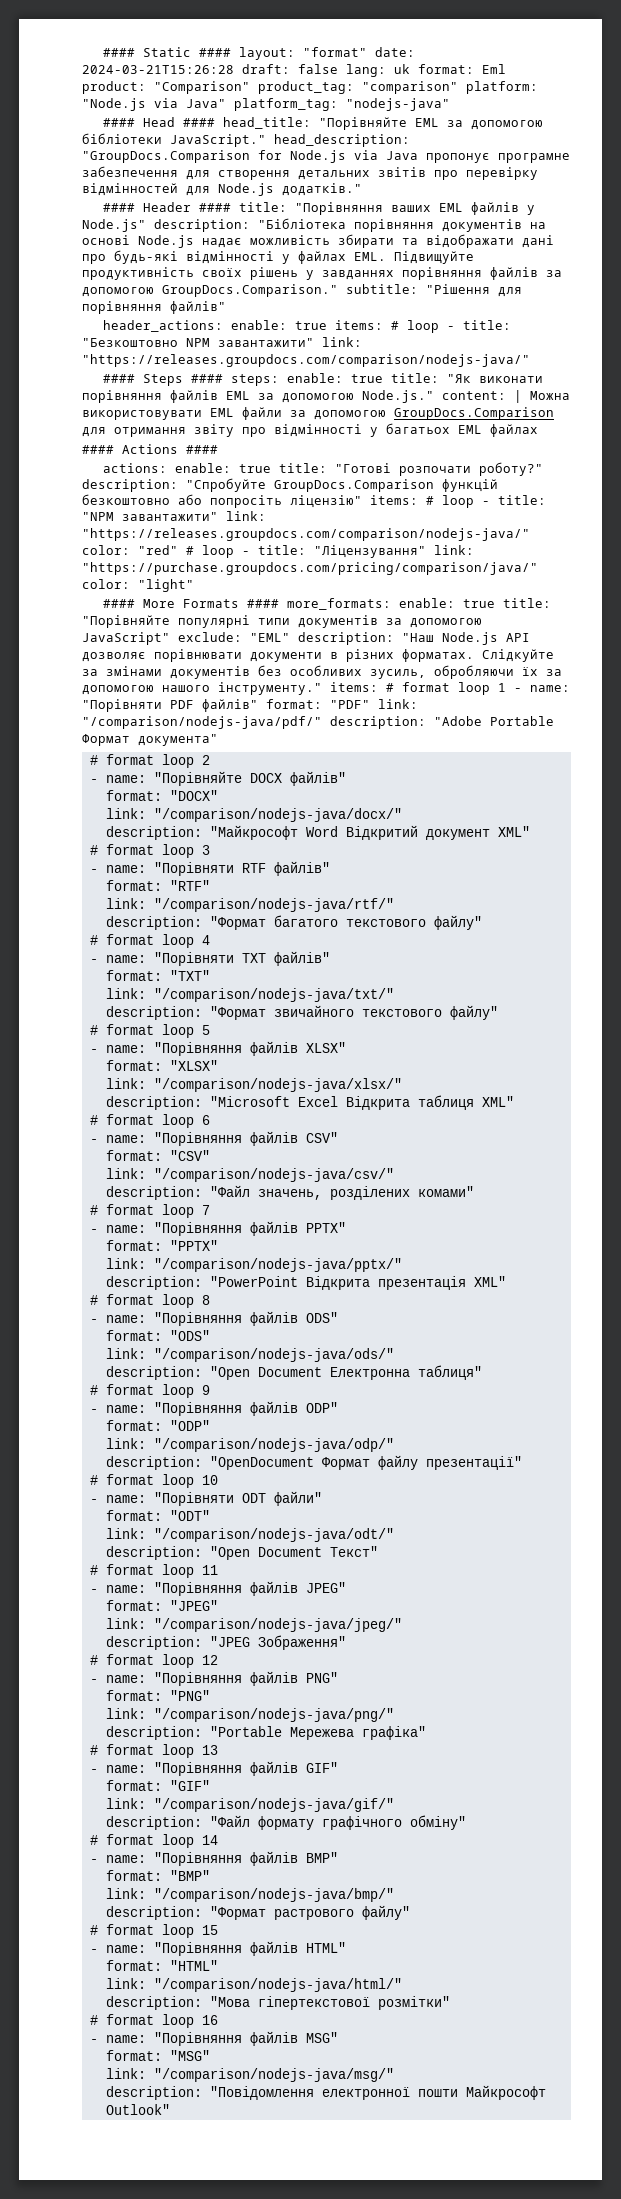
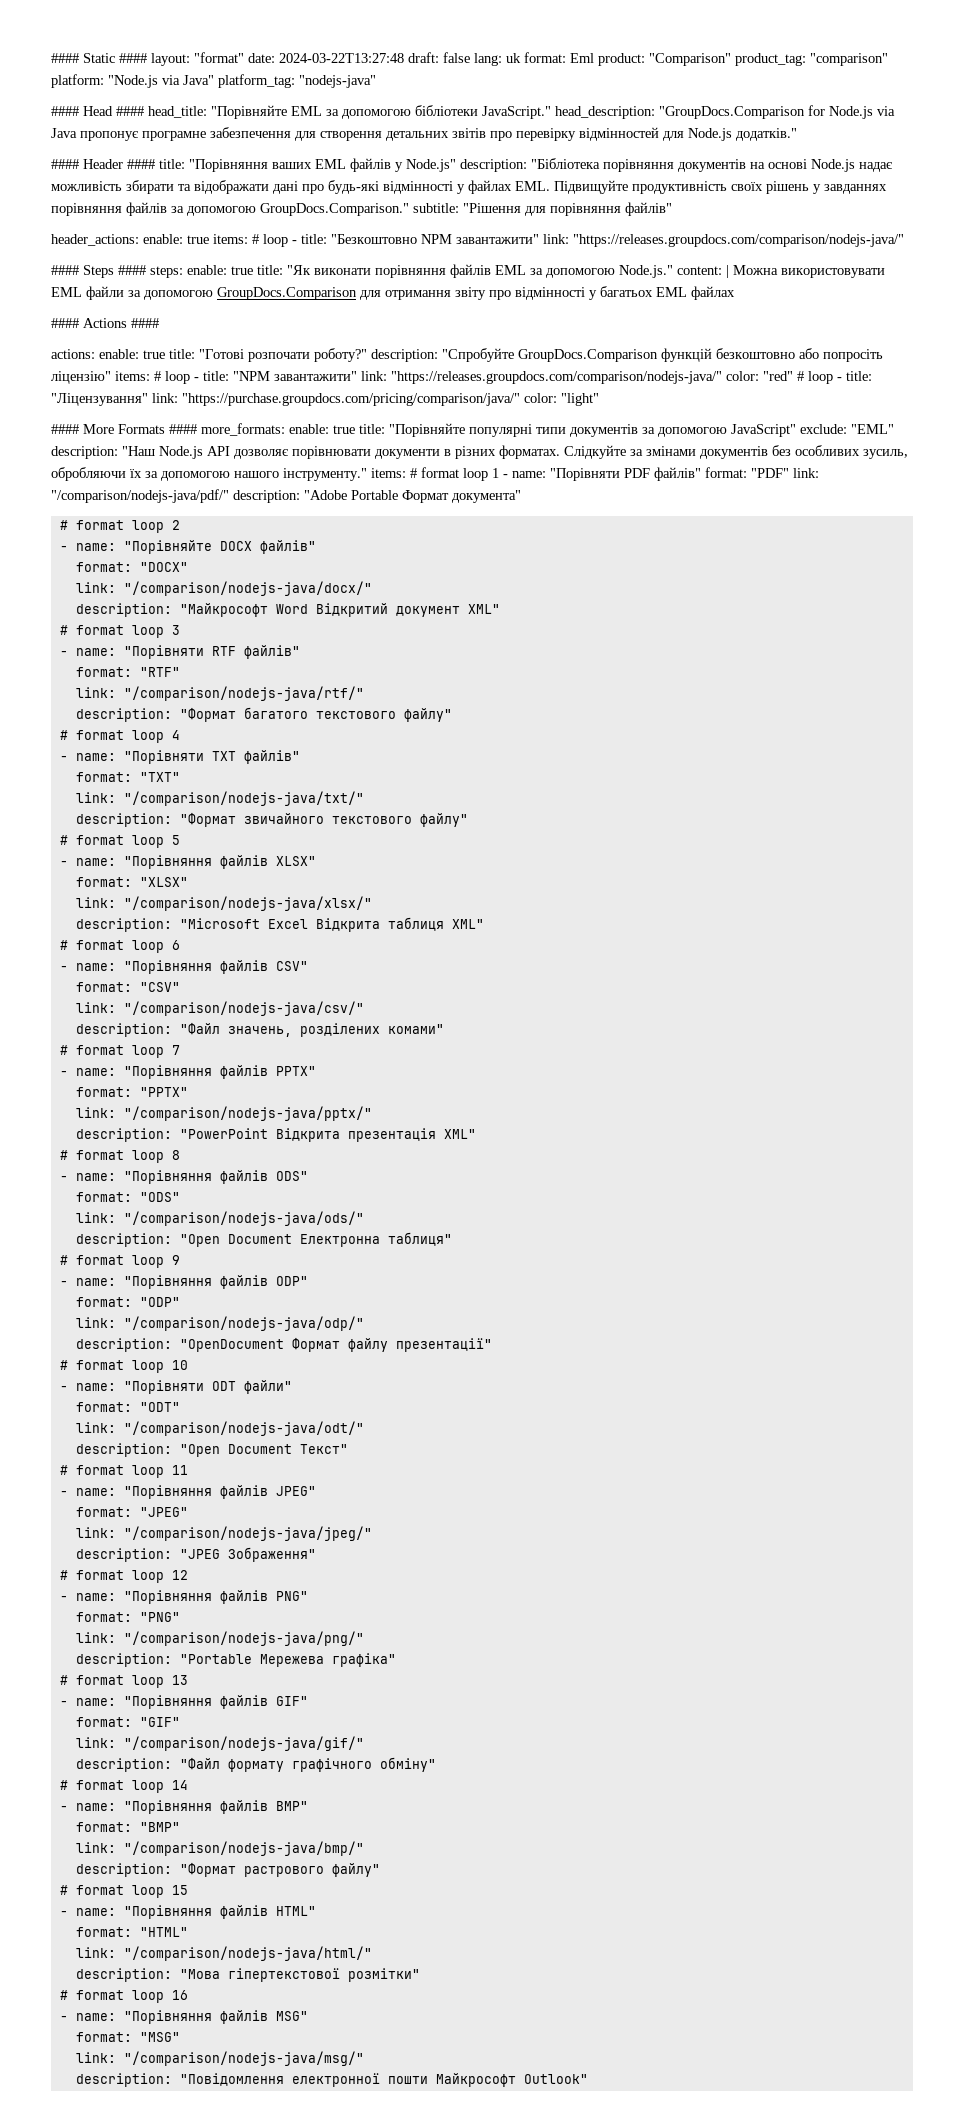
- #### Static #### layout: "format" date: 2024-03-21T15:26:28 draft: false lang: uk format: Eml product: "Comparison" product_tag: "comparison" platform: "Node.js via Java" platform_tag: "nodejs-java"
+ #### Static #### layout: "format" date: 2024-03-22T13:27:48 draft: false lang: uk format: Eml product: "Comparison" product_tag: "comparison" platform: "Node.js via Java" platform_tag: "nodejs-java"

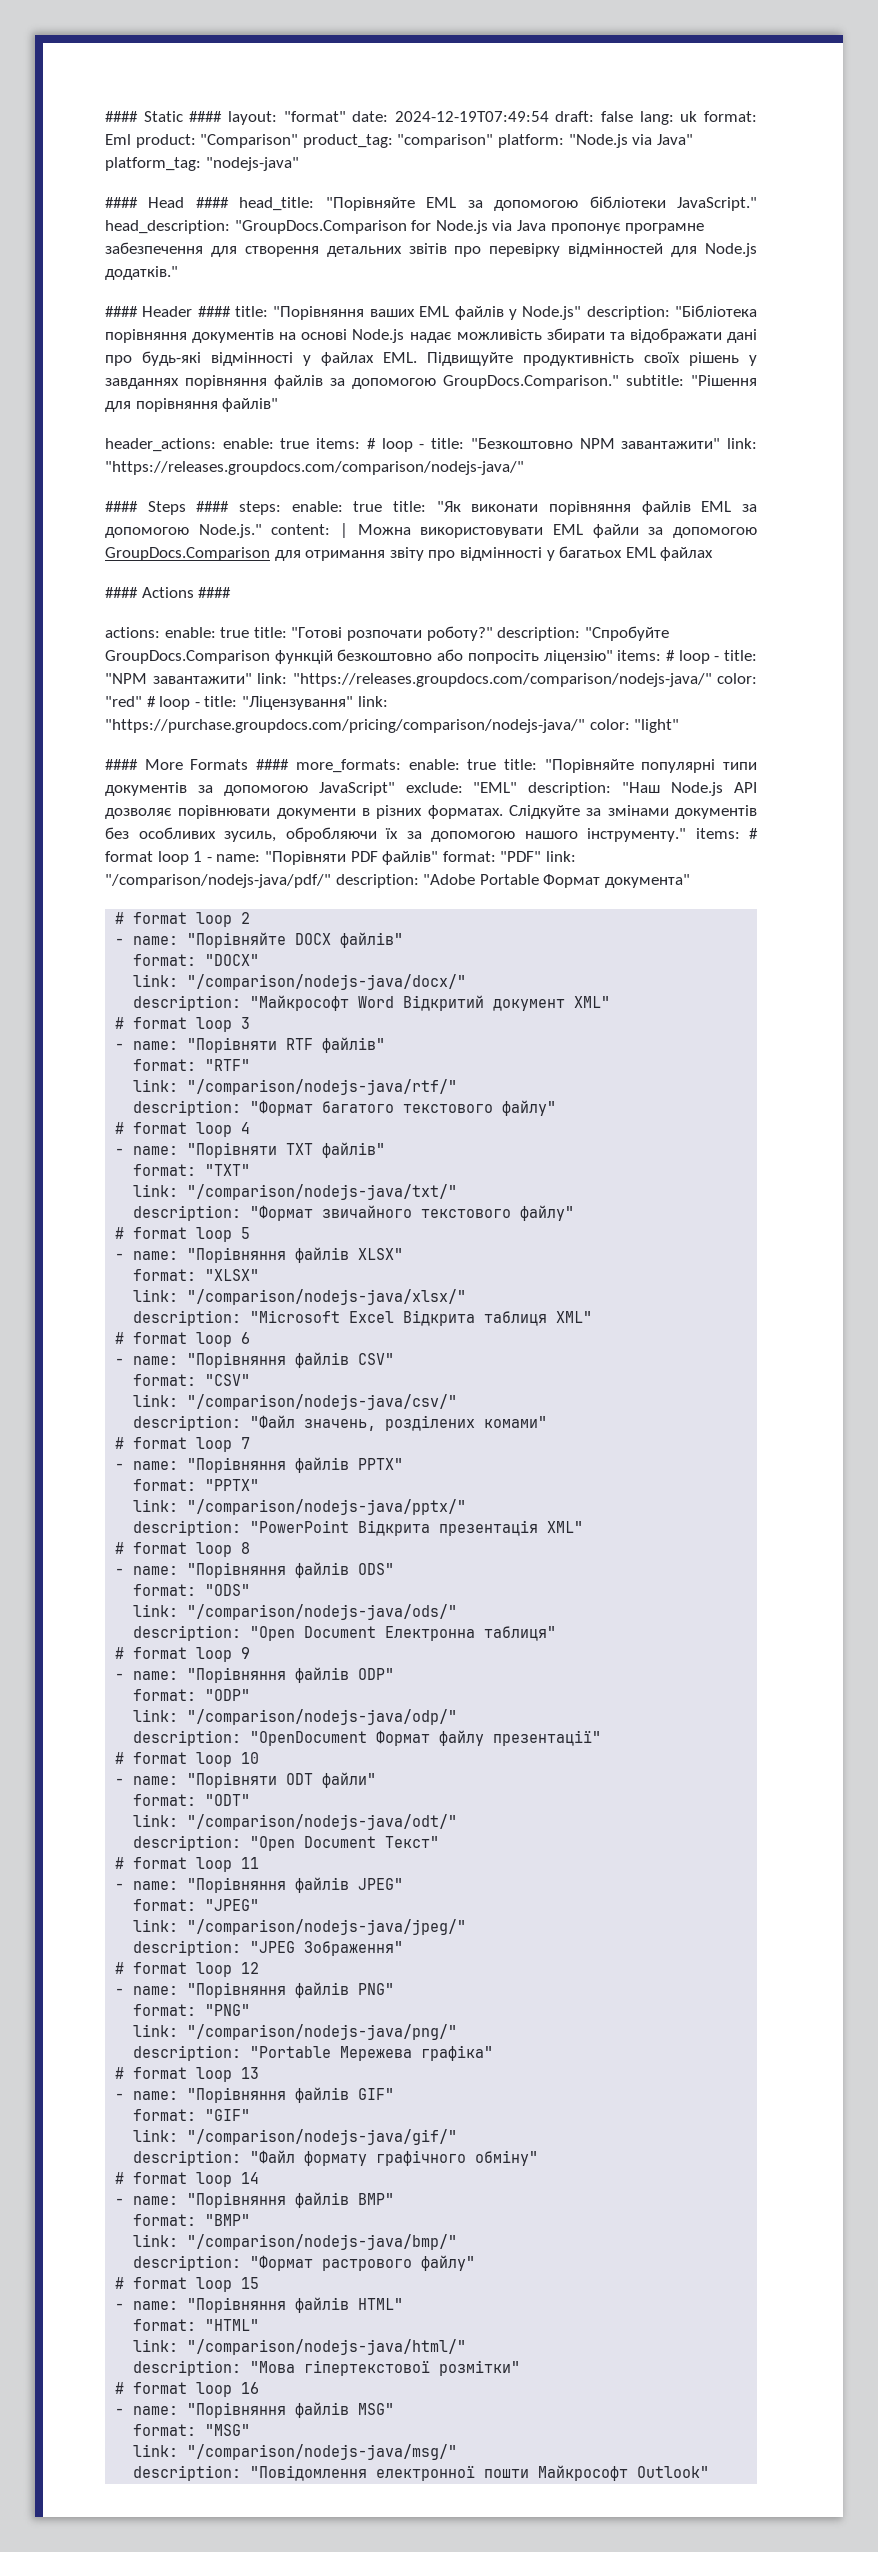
- #### Static #### layout: "format" date: 2024-03-22T13:27:48 draft: false lang: uk format: Eml product: "Comparison" product_tag: "comparison" platform: "Node.js via Java" platform_tag: "nodejs-java"
+ #### Static #### layout: "format" date: 2024-12-19T07:49:54 draft: false lang: uk format: Eml product: "Comparison" product_tag: "comparison" platform: "Node.js via Java" platform_tag: "nodejs-java"
- actions: enable: true title: "Готові розпочати роботу?" description: "Спробуйте GroupDocs.Comparison функцій безкоштовно або попросіть ліцензію" items: # loop - title: "NPM завантажити" link: "https://releases.groupdocs.com/comparison/nodejs-java/" color: "red" # loop - title: "Ліцензування" link: "https://purchase.groupdocs.com/pricing/comparison/java/" color: "light"
+ actions: enable: true title: "Готові розпочати роботу?" description: "Спробуйте GroupDocs.Comparison функцій безкоштовно або попросіть ліцензію" items: # loop - title: "NPM завантажити" link: "https://releases.groupdocs.com/comparison/nodejs-java/" color: "red" # loop - title: "Ліцензування" link: "https://purchase.groupdocs.com/pricing/comparison/nodejs-java/" color: "light"

